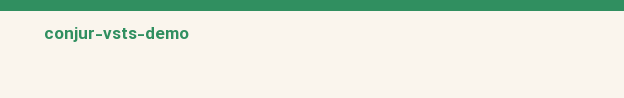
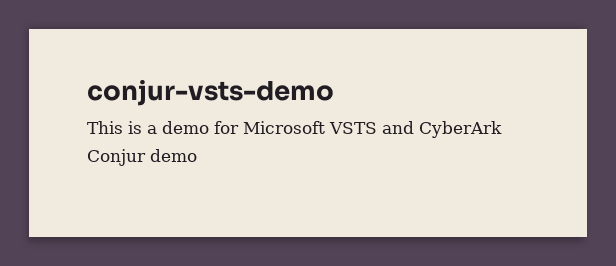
+ This is a demo for Microsoft VSTS and CyberArk Conjur demo

